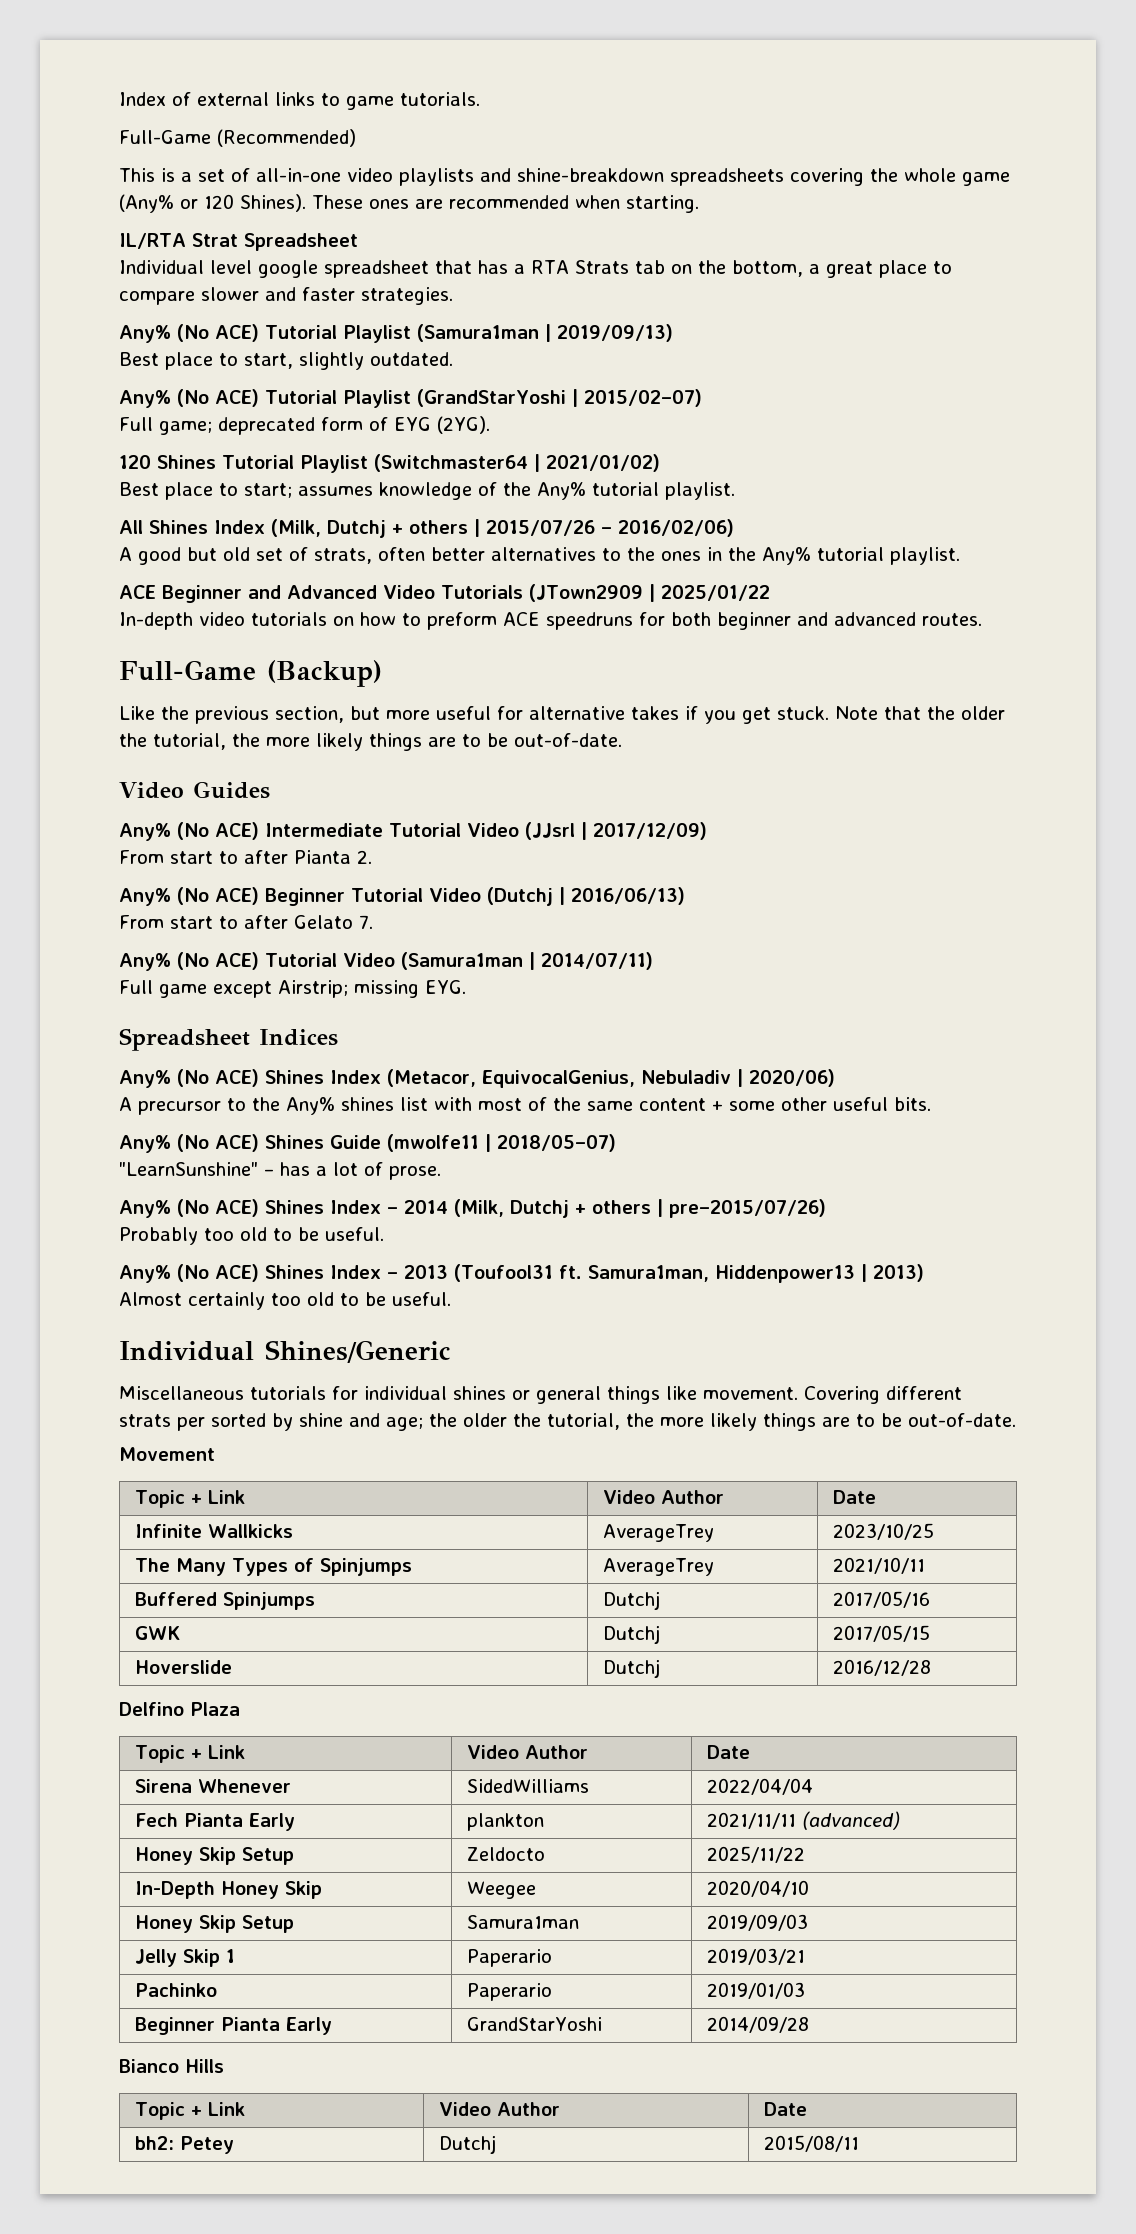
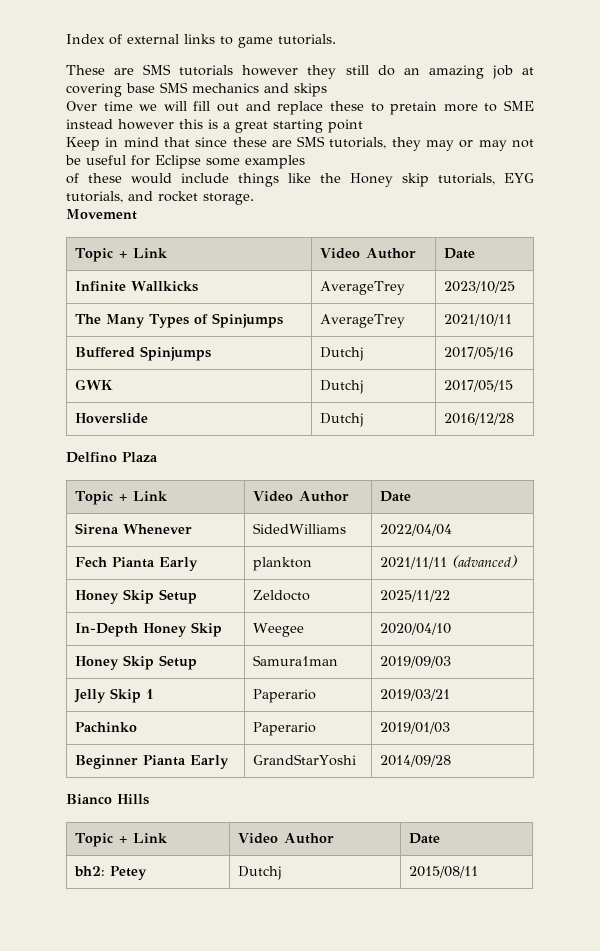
- Full-Game (Recommended)
- This is a set of all-in-one video playlists and shine-breakdown spreadsheets covering the whole game (Any% or 120 Shines). These ones are recommended when starting.
- IL/RTA Strat Spreadsheet
- Individual level google spreadsheet that has a RTA Strats tab on the bottom, a great place to compare slower and faster strategies.
- Any% (No ACE) Tutorial Playlist (Samura1man | 2019/09/13)
- Best place to start, slightly outdated.
- Any% (No ACE) Tutorial Playlist (GrandStarYoshi | 2015/02–07)
- Full game; deprecated form of EYG (2YG).
- 120 Shines Tutorial Playlist (Switchmaster64 | 2021/01/02)
- Best place to start; assumes knowledge of the Any% tutorial playlist.
- All Shines Index (Milk, Dutchj + others | 2015/07/26 – 2016/02/06)
- A good but old set of strats, often better alternatives to the ones in the Any% tutorial playlist.
- ACE Beginner and Advanced Video Tutorials (JTown2909 | 2025/01/22
- In-depth video tutorials on how to preform ACE speedruns for both beginner and advanced routes.
- Full-Game (Backup)
- Like the previous section, but more useful for alternative takes if you get stuck. Note that the older the tutorial, the more likely things are to be out-of-date.
- Video Guides
- Any% (No ACE) Intermediate Tutorial Video (JJsrl | 2017/12/09)
- From start to after Pianta 2.
- Any% (No ACE) Beginner Tutorial Video (Dutchj | 2016/06/13)
- From start to after Gelato 7.
- Any% (No ACE) Tutorial Video (Samura1man | 2014/07/11)
- Full game except Airstrip; missing EYG.
- Spreadsheet Indices
- Any% (No ACE) Shines Index (Metacor, EquivocalGenius, Nebuladiv | 2020/06)
- A precursor to the Any% shines list with most of the same content + some other useful bits.
- Any% (No ACE) Shines Guide (mwolfe11 | 2018/05–07)
- "LearnSunshine" – has a lot of prose.
- Any% (No ACE) Shines Index – 2014 (Milk, Dutchj + others | pre–2015/07/26)
- Probably too old to be useful.
- Any% (No ACE) Shines Index – 2013 (Toufool31 ft. Samura1man, Hiddenpower13 | 2013)
- Almost certainly too old to be useful.
- Individual Shines/Generic
- Miscellaneous tutorials for individual shines or general things like movement. Covering different strats per sorted by shine and age; the older the tutorial, the more likely things are to be out-of-date.
+ These are SMS tutorials however they still do an amazing job at covering base SMS mechanics and skips
+ Over time we will fill out and replace these to pretain more to SME instead however this is a great starting point
+ Keep in mind that since these are SMS tutorials, they may or may not be useful for Eclipse some examples
+ of these would include things like the Honey skip tutorials, EYG tutorials, and rocket storage.

